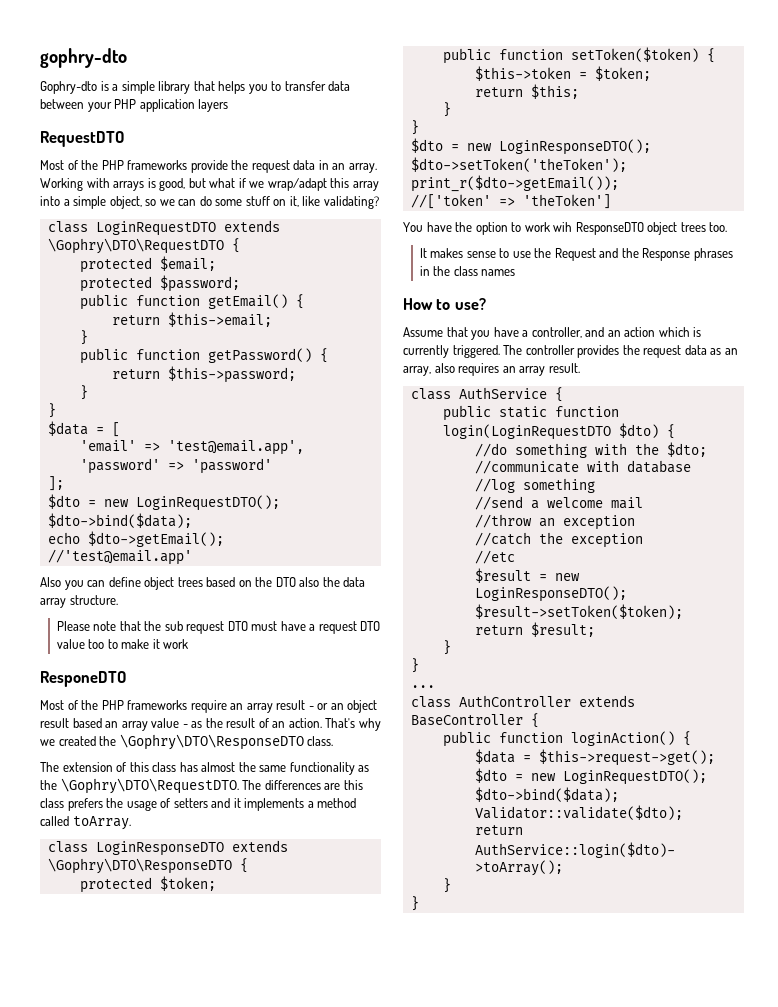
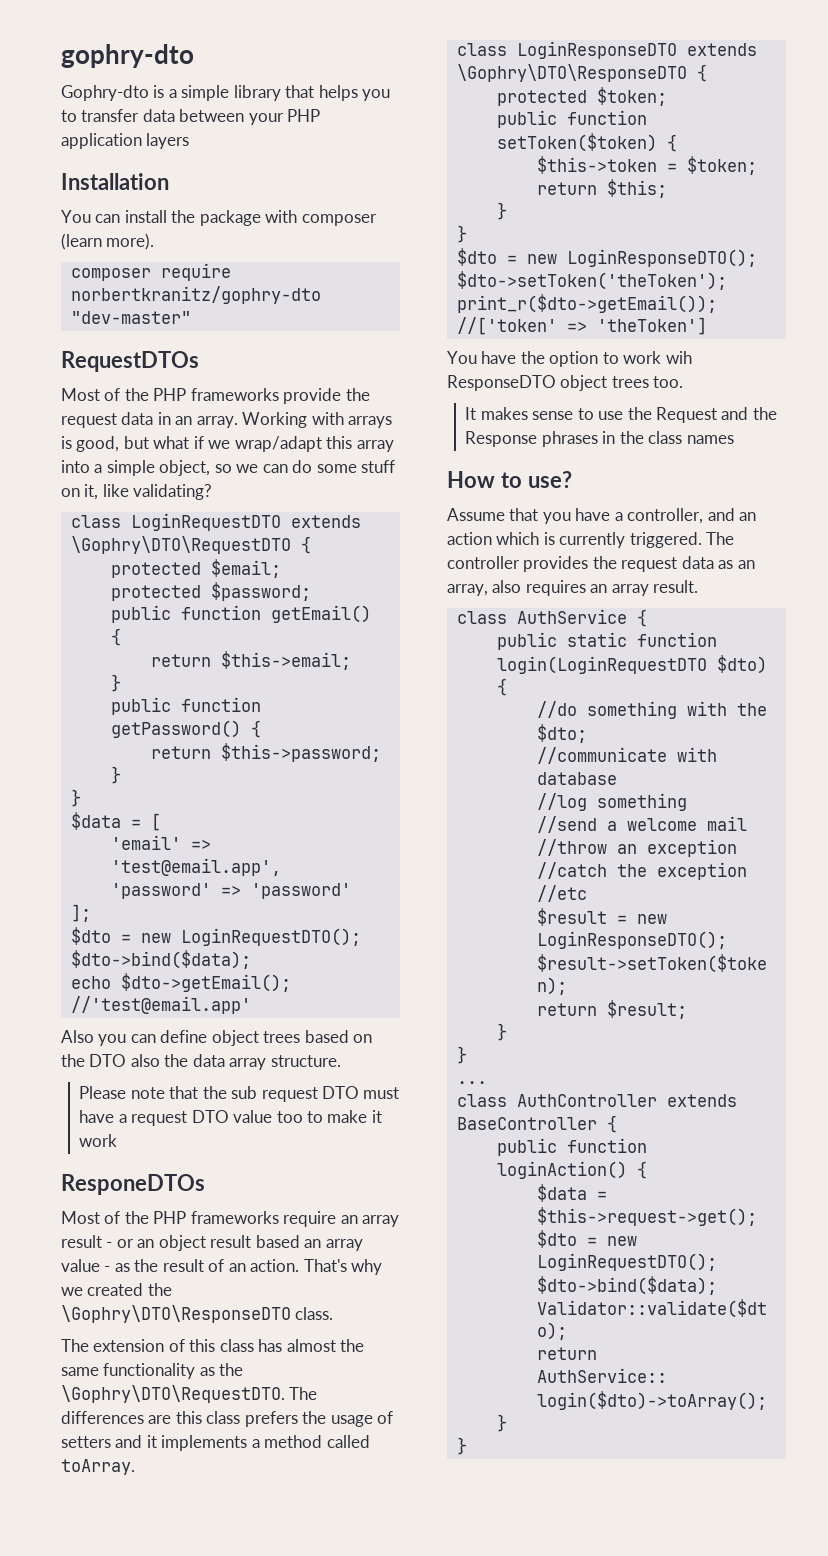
- RequestDTO
+ Installation
+ You can install the package with composer (learn more).
+ composer require norbertkranitz/gophry-dto "dev-master"
+ RequestDTOs
- ResponeDTO
+ ResponeDTOs

